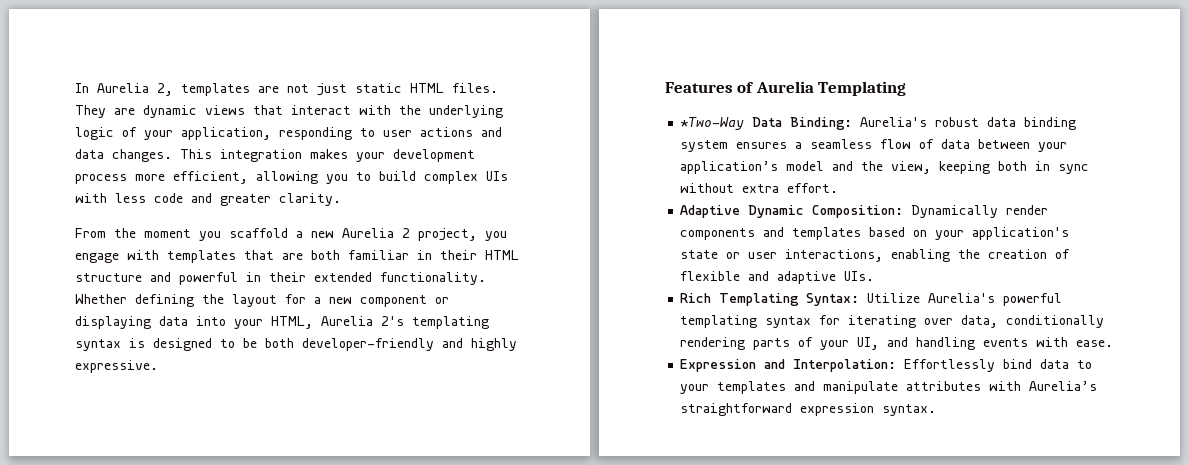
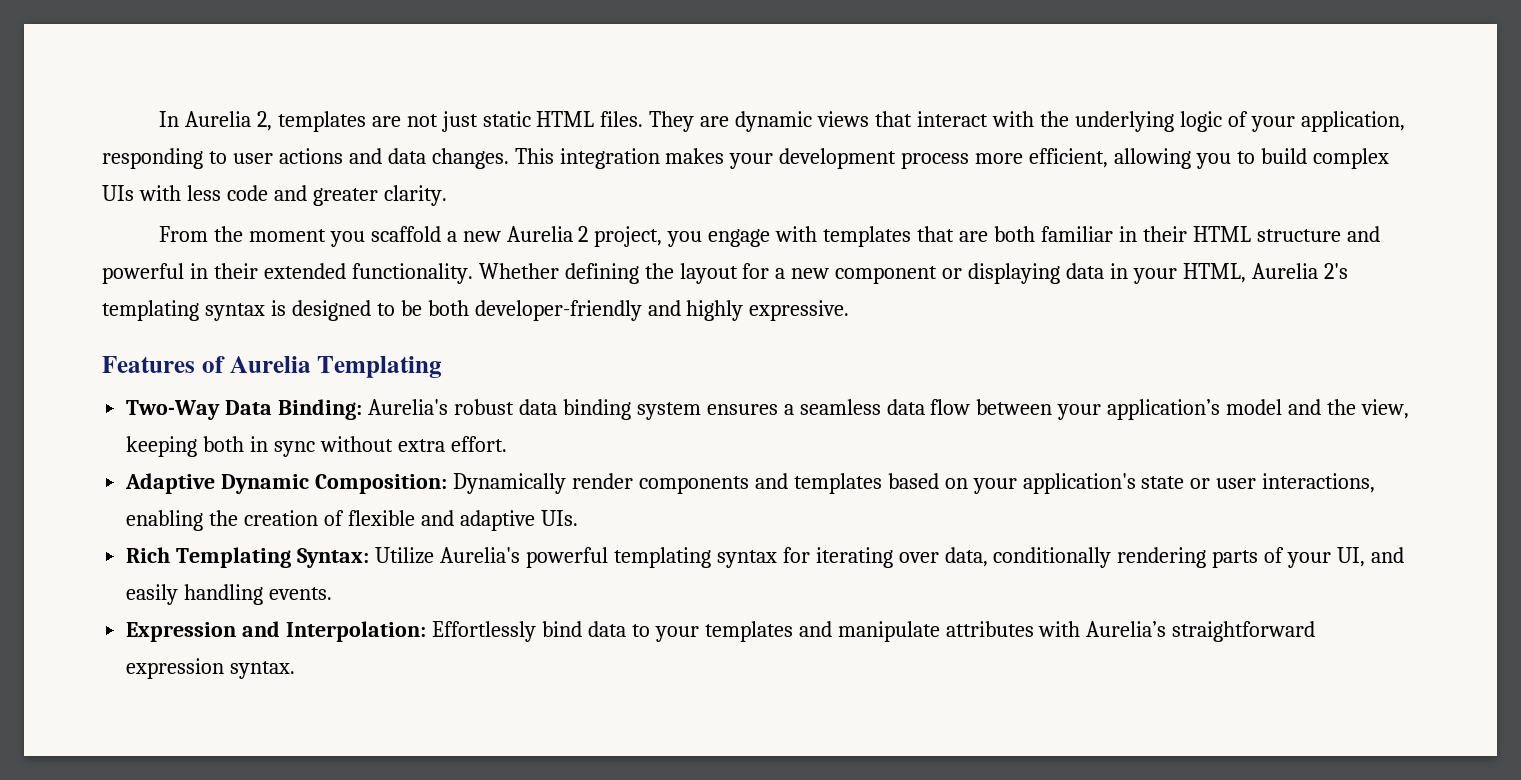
- Whether defining the layout for a new component or displaying data into your HTML, Aurelia 2's templating syntax is designed to be both developer-friendly and highly expressive.
+ Whether defining the layout for a new component or displaying data in your HTML, Aurelia 2's templating syntax is designed to be both developer-friendly and highly expressive.
- *Two-Way Data Binding: Aurelia's robust data binding system ensures a seamless flow of data between your application’s model and the view, keeping both in sync without extra effort.
+ Two-Way Data Binding: Aurelia's robust data binding system ensures a seamless data flow between your application’s model and the view, keeping both in sync without extra effort.
- Rich Templating Syntax: Utilize Aurelia's powerful templating syntax for iterating over data, conditionally rendering parts of your UI, and handling events with ease.
+ Rich Templating Syntax: Utilize Aurelia's powerful templating syntax for iterating over data, conditionally rendering parts of your UI, and easily handling events.

